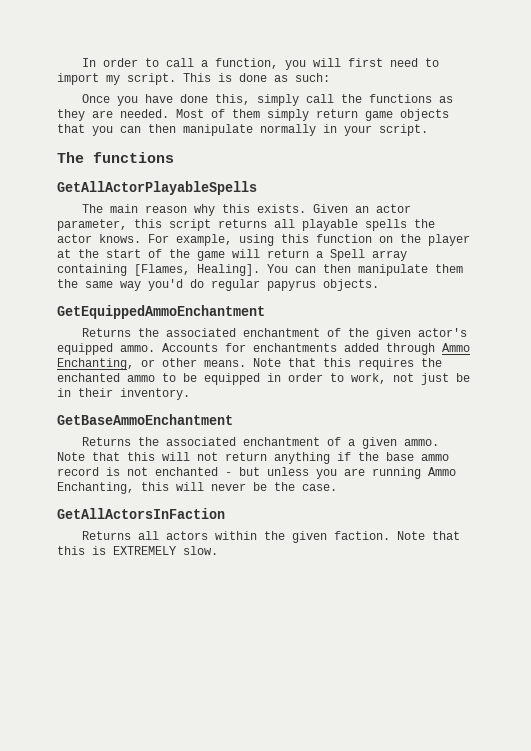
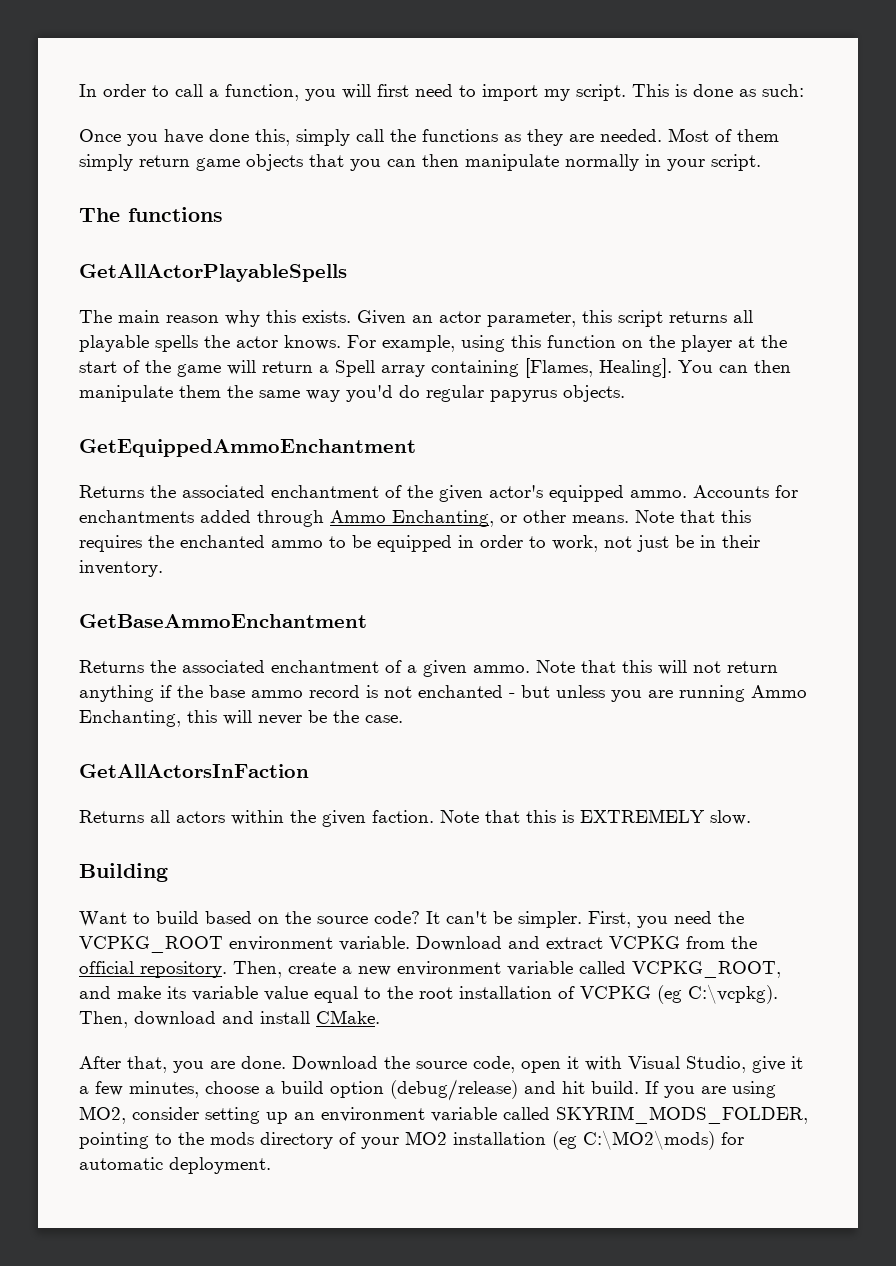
+ Building
+ Want to build based on the source code? It can't be simpler. First, you need the VCPKG_ROOT environment variable. Download and extract VCPKG from the official repository. Then, create a new environment variable called VCPKG_ROOT, and make its variable value equal to the root installation of VCPKG (eg C:\vcpkg). Then, download and install CMake.
+ After that, you are done. Download the source code, open it with Visual Studio, give it a few minutes, choose a build option (debug/release) and hit build. If you are using MO2, consider setting up an environment variable called SKYRIM_MODS_FOLDER, pointing to the mods directory of your MO2 installation (eg C:\MO2\mods) for automatic deployment.

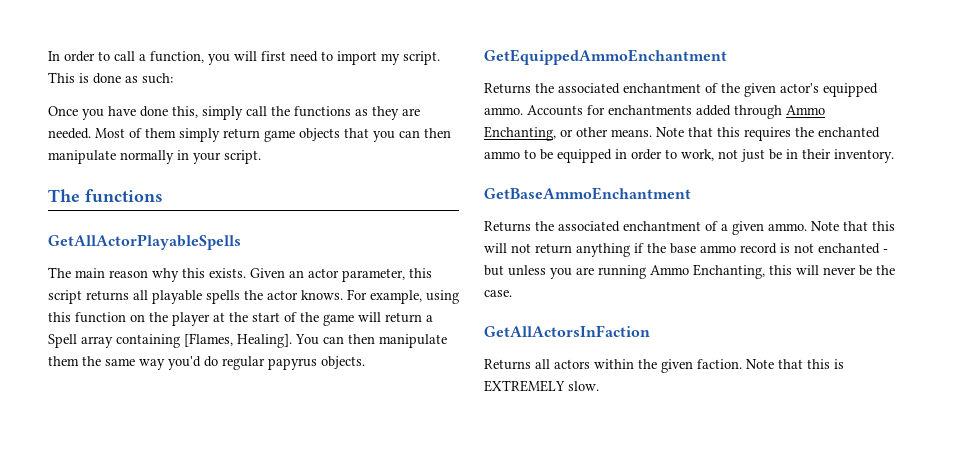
- Building
- Want to build based on the source code? It can't be simpler. First, you need the VCPKG_ROOT environment variable. Download and extract VCPKG from the official repository. Then, create a new environment variable called VCPKG_ROOT, and make its variable value equal to the root installation of VCPKG (eg C:\vcpkg). Then, download and install CMake.
- After that, you are done. Download the source code, open it with Visual Studio, give it a few minutes, choose a build option (debug/release) and hit build. If you are using MO2, consider setting up an environment variable called SKYRIM_MODS_FOLDER, pointing to the mods directory of your MO2 installation (eg C:\MO2\mods) for automatic deployment.

